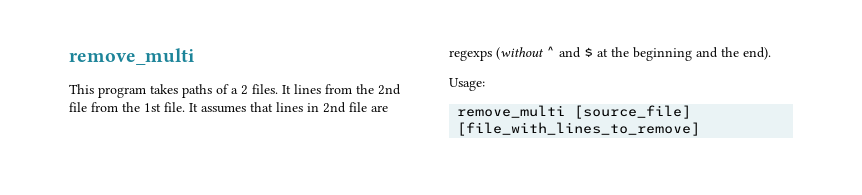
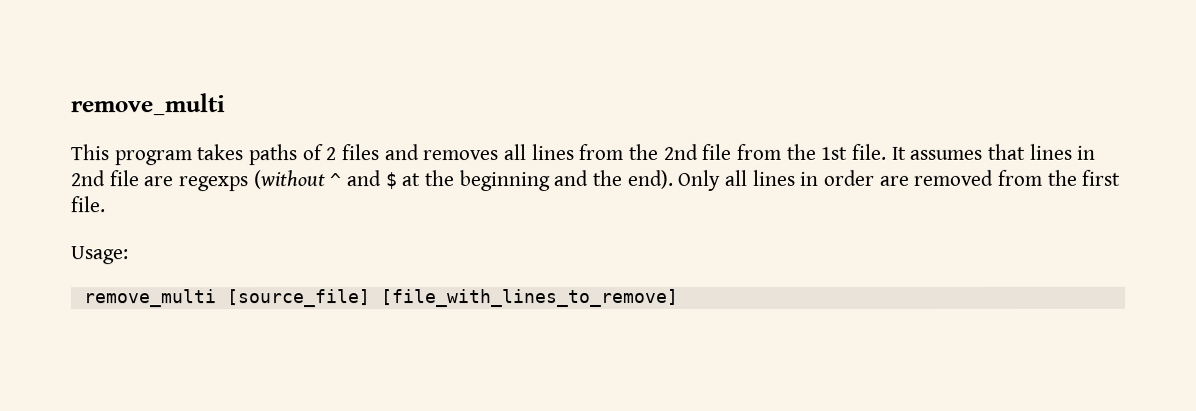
- This program takes paths of a 2 files. It lines from the 2nd file from the 1st file.
+ This program takes paths of 2 files and removes all lines from the 2nd file from the 1st file.
+ Only all lines in order are removed from the first file.

